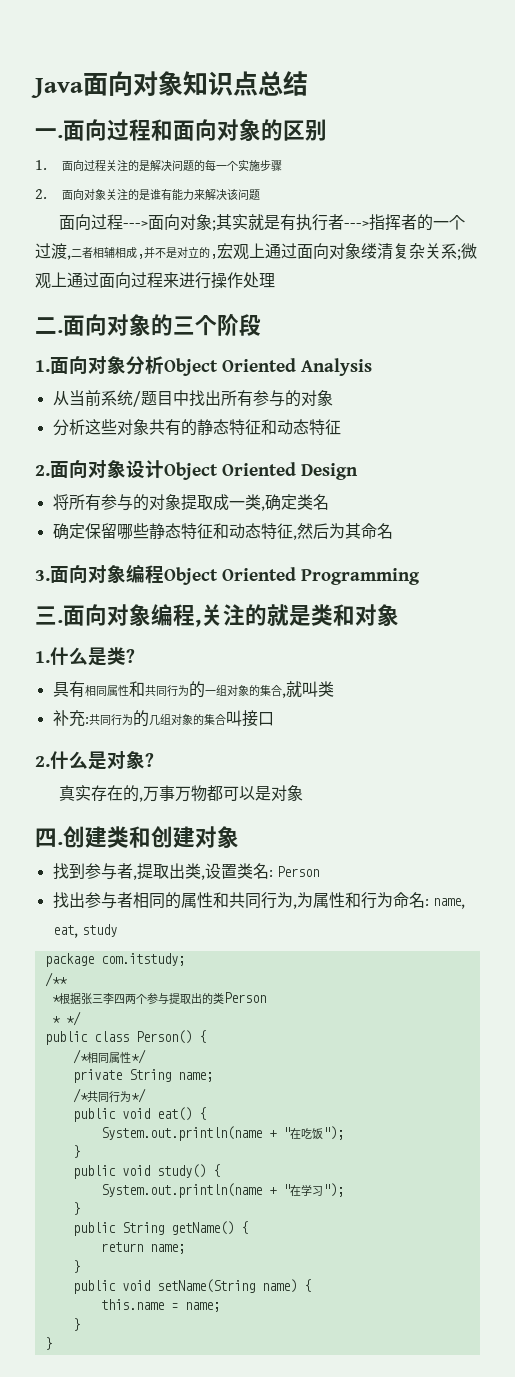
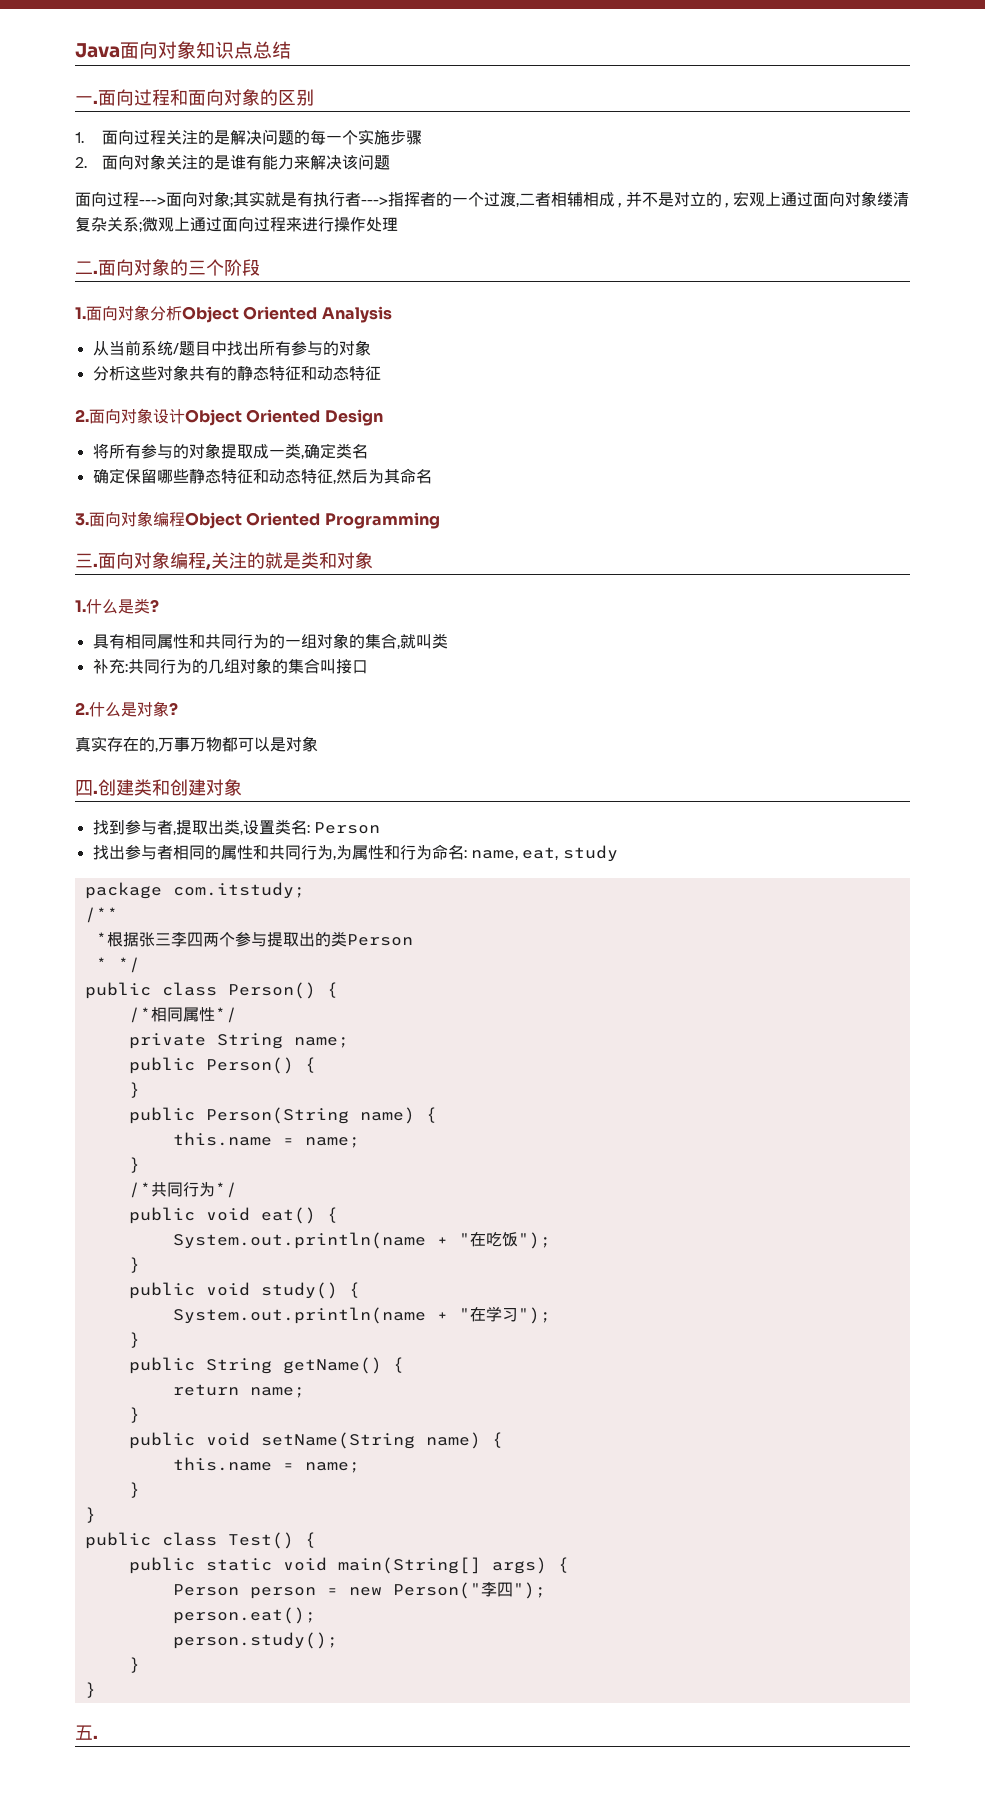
+ public Person() {
+ }
+ public Person(String name) {
+ this.name = name;
+ }
+ public class Test() {
+ public static void main(String[] args) {
+ Person person = new Person("李四");
+ person.eat();
+ person.study();
+ }
+ }
+ 五.

